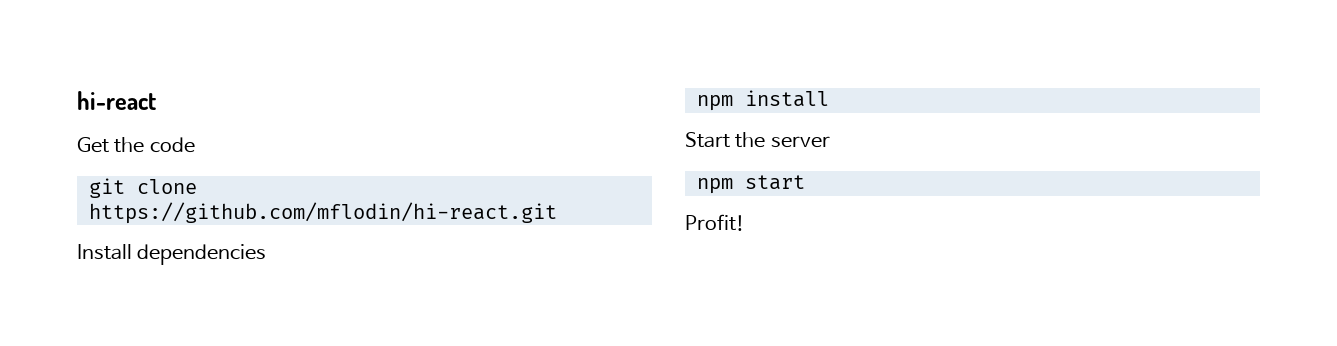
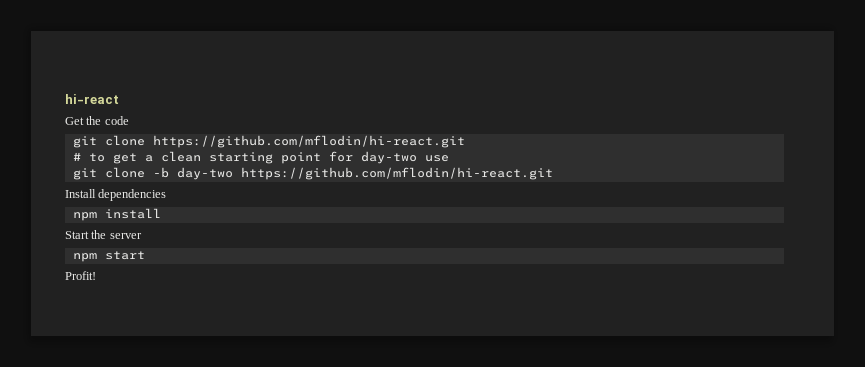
+ # to get a clean starting point for day-two use
+ git clone -b day-two https://github.com/mflodin/hi-react.git

